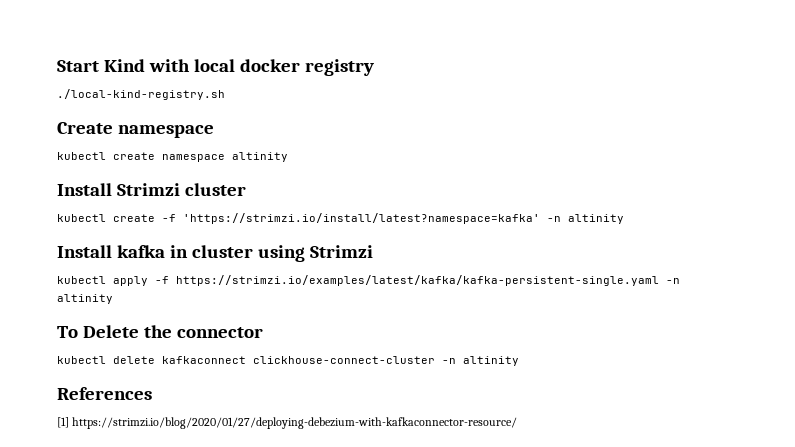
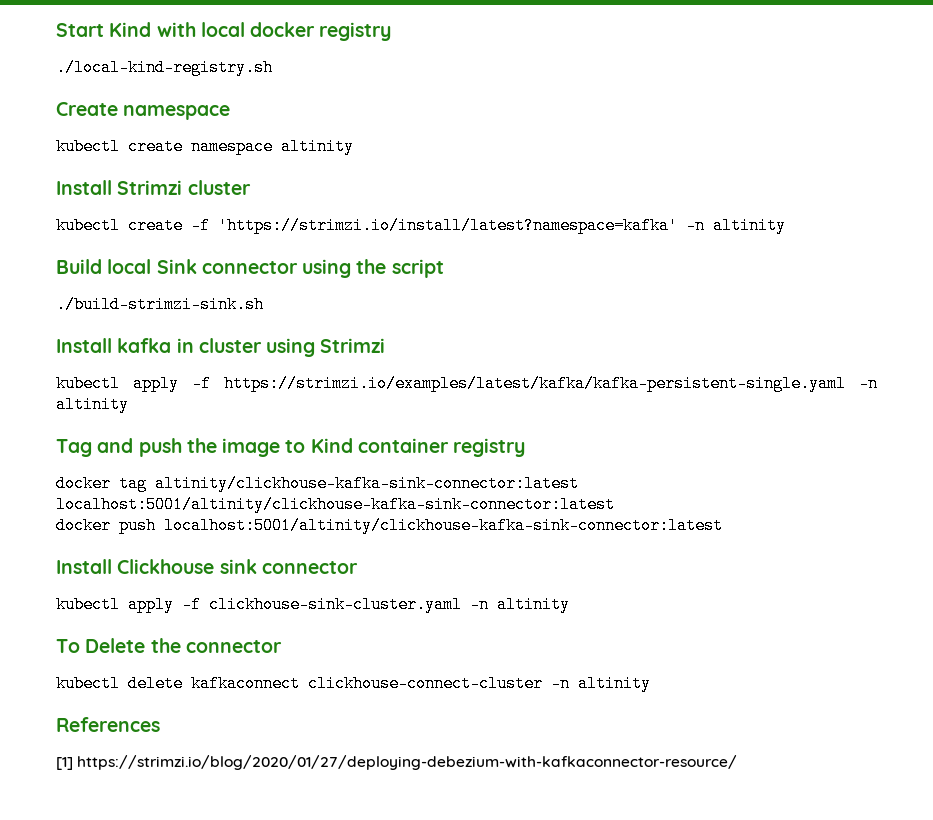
+ Build local Sink connector using the script
+ ./build-strimzi-sink.sh
+ Tag and push the image to Kind container registry
+ docker tag altinity/clickhouse-kafka-sink-connector:latest localhost:5001/altinity/clickhouse-kafka-sink-connector:latest
+ docker push localhost:5001/altinity/clickhouse-kafka-sink-connector:latest
+ Install Clickhouse sink connector
+ kubectl apply -f clickhouse-sink-cluster.yaml -n altinity

